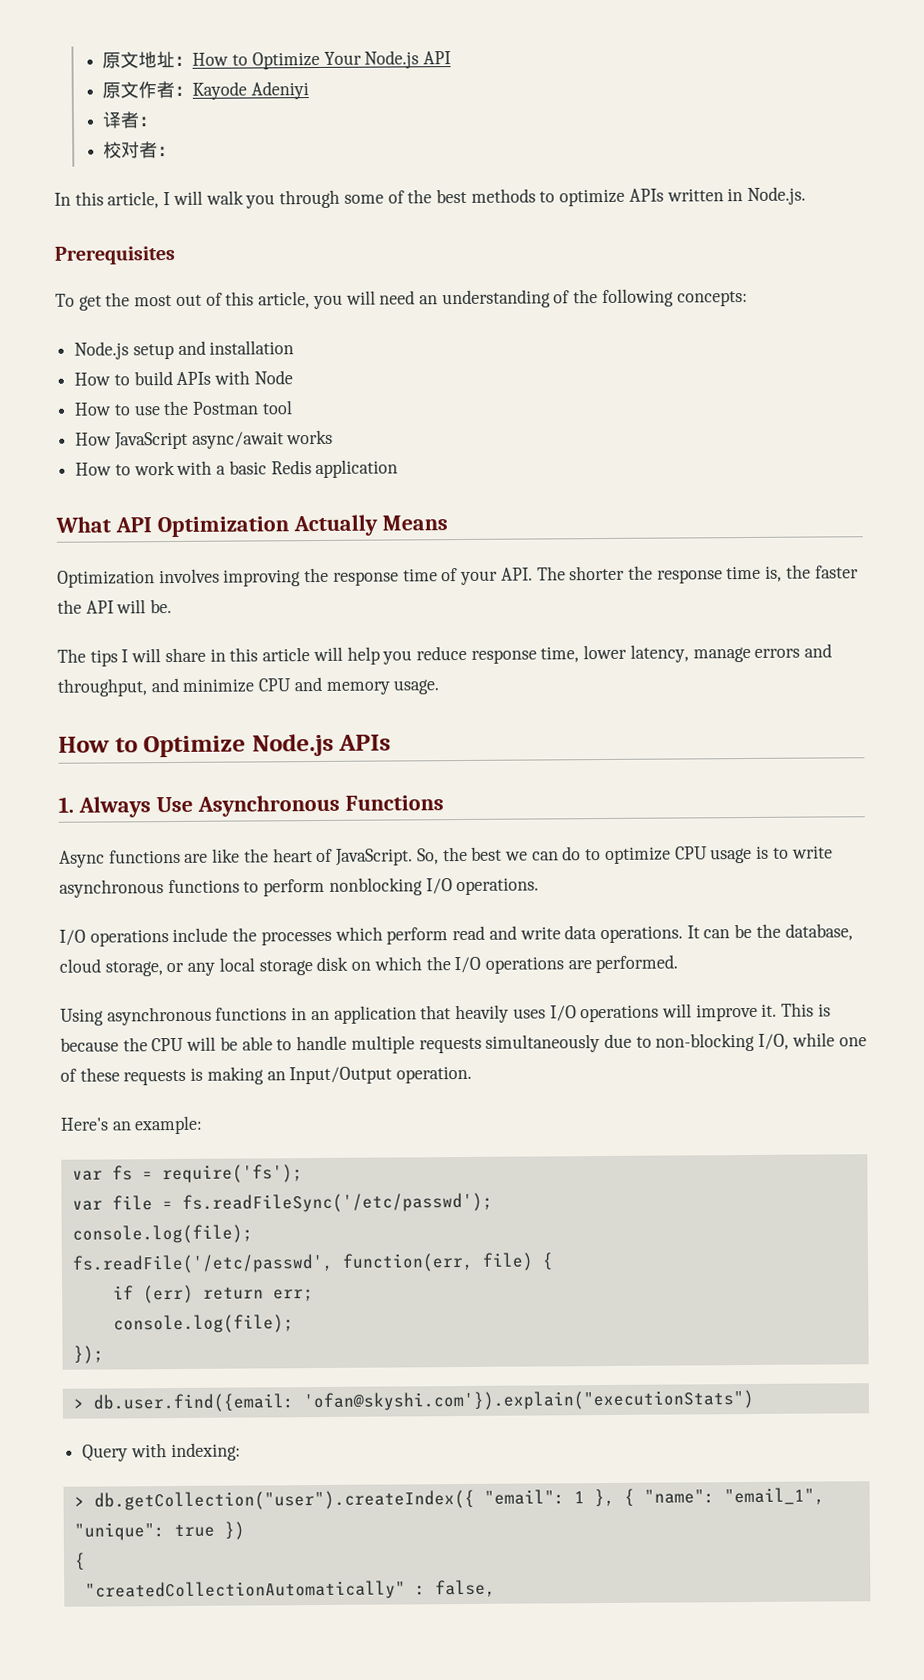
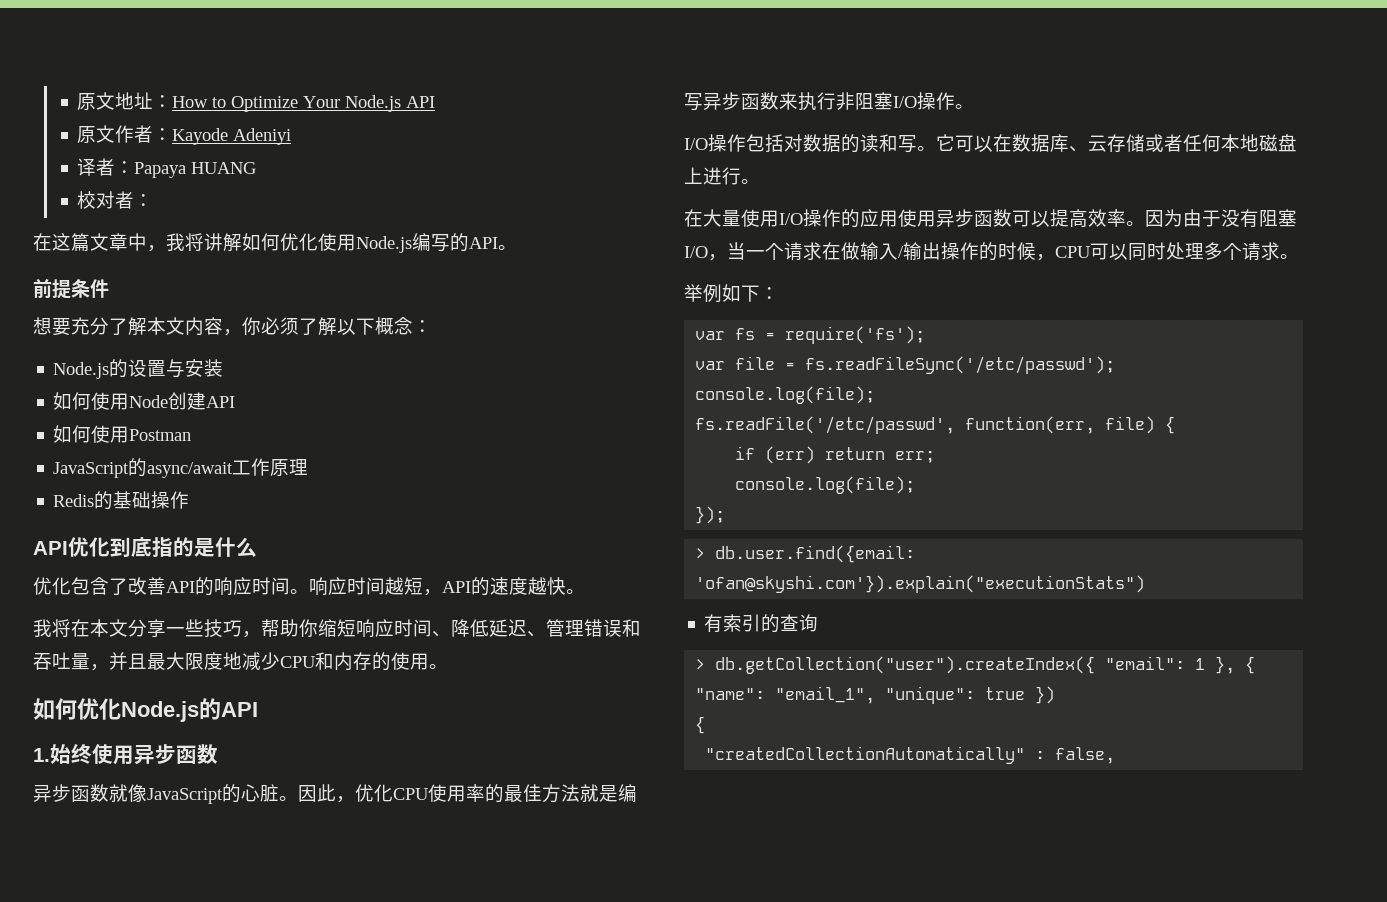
- 译者：
+ 译者：Papaya HUANG
- In this article, I will walk you through some of the best methods to optimize APIs written in Node.js.
- Prerequisites
- To get the most out of this article, you will need an understanding of the following concepts:
- Node.js setup and installation
- How to build APIs with Node
- How to use the Postman tool
- How JavaScript async/await works
- How to work with a basic Redis application
- What API Optimization Actually Means
- Optimization involves improving the response time of your API. The shorter the response time is, the faster the API will be.
- The tips I will share in this article will help you reduce response time, lower latency, manage errors and throughput, and minimize CPU and memory usage.
- How to Optimize Node.js APIs
- 1. Always Use Asynchronous Functions
- Async functions are like the heart of JavaScript. So, the best we can do to optimize CPU usage is to write asynchronous functions to perform nonblocking I/O operations.
- I/O operations include the processes which perform read and write data operations. It can be the database, cloud storage, or any local storage disk on which the I/O operations are performed.
- Using asynchronous functions in an application that heavily uses I/O operations will improve it. This is because the CPU will be able to handle multiple requests simultaneously due to non-blocking I/O, while one of these requests is making an Input/Output operation.
- Here's an example:
+ 在这篇文章中，我将讲解如何优化使用Node.js编写的API。
+ 前提条件
+ 想要充分了解本文内容，你必须了解以下概念：
+ Node.js的设置与安装
+ 如何使用Node创建API
+ 如何使用Postman
+ JavaScript的async/await工作原理
+ Redis的基础操作
+ API优化到底指的是什么
+ 优化包含了改善API的响应时间。响应时间越短，API的速度越快。
+ 我将在本文分享一些技巧，帮助你缩短响应时间、降低延迟、管理错误和吞吐量，并且最大限度地减少CPU和内存的使用。
+ 如何优化Node.js的API
+ 1.始终使用异步函数
+ 异步函数就像JavaScript的心脏。因此，优化CPU使用率的最佳方法就是编写异步函数来执行非阻塞I/O操作。
+ I/O操作包括对数据的读和写。它可以在数据库、云存储或者任何本地磁盘上进行。
+ 在大量使用I/O操作的应用使用异步函数可以提高效率。因为由于没有阻塞I/O，当一个请求在做输入/输出操作的时候，CPU可以同时处理多个请求。
+ 举例如下：
- Query with indexing:
+ 有索引的查询

